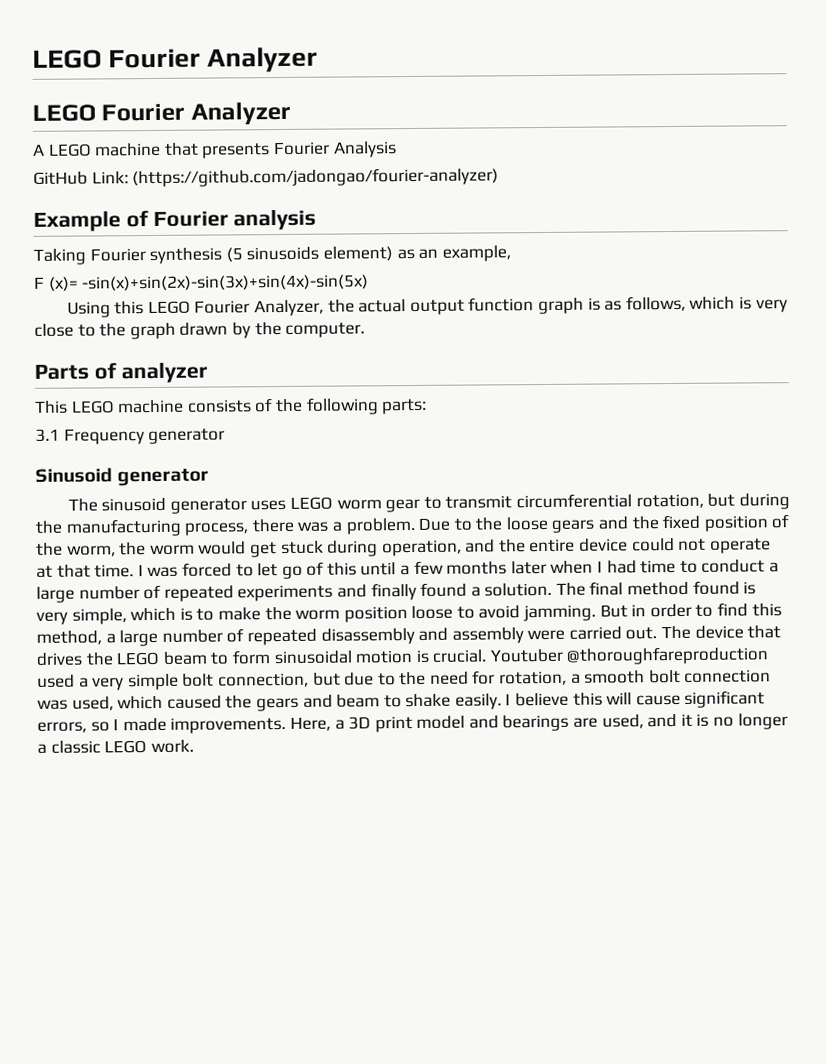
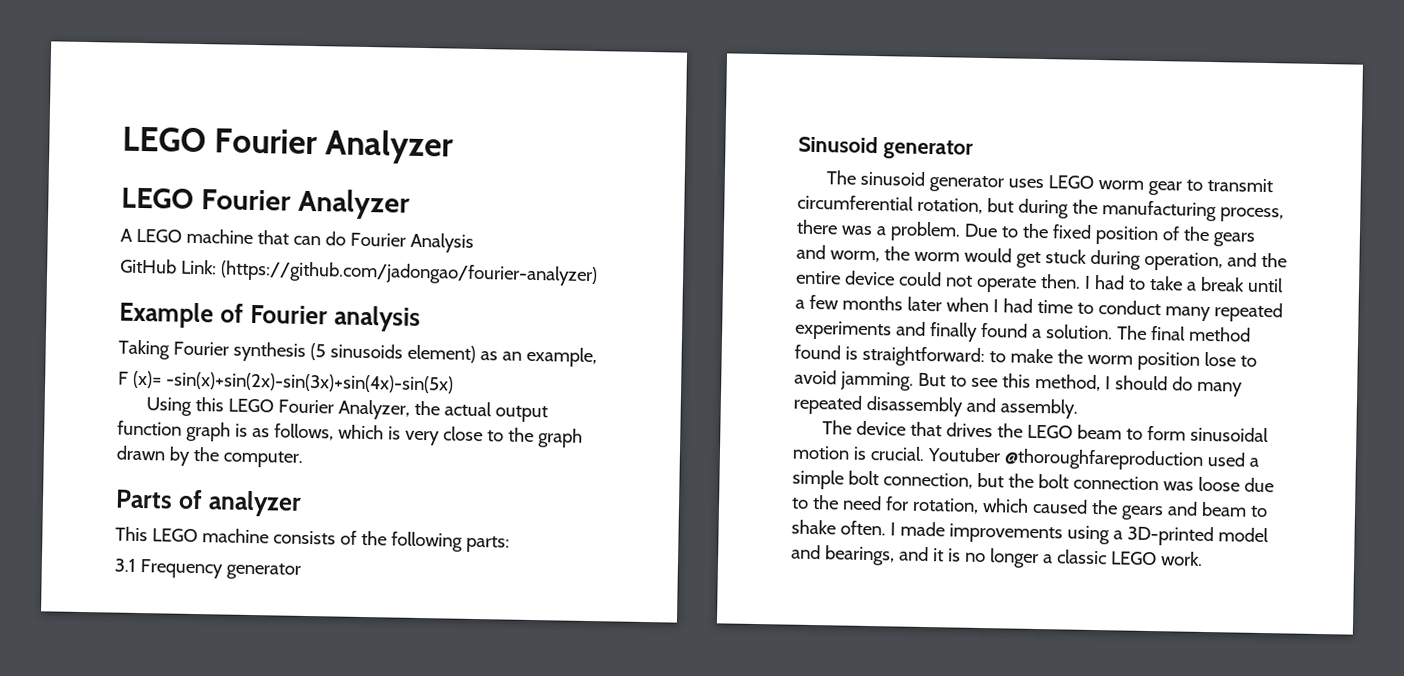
- A LEGO machine that presents Fourier Analysis
+ A LEGO machine that can do Fourier Analysis
- Due to the loose gears and the fixed position of the worm, the worm would get stuck during operation, and the entire device could not operate at that time. I was forced to let go of this until a few months later when I had time to conduct a large number of repeated experiments and finally found a solution.
+ Due to the fixed position of the gears and worm, the worm would get stuck during operation, and the entire device could not operate then. I had to take a break until a few months later when I had time to conduct many repeated experiments and finally found a solution.
- The final method found is very simple, which is to make the worm position loose to avoid jamming.
+ The final method found is straightforward: to make the worm position lose to avoid jamming.
- But in order to find this method, a large number of repeated disassembly and assembly were carried out. The device that drives the LEGO beam to form sinusoidal motion is crucial.
+ But to see this method, I should do many repeated disassembly and assembly.
+ The device that drives the LEGO beam to form sinusoidal motion is crucial.
- Youtuber @thoroughfareproduction used a very simple bolt connection, but due to the need for rotation, a smooth bolt connection was used, which caused the gears and beam to shake easily. I believe this will cause significant errors, so I made improvements. Here, a 3D print model and bearings are used, and it is no longer a classic LEGO work.
+ Youtuber @thoroughfareproduction used a simple bolt connection, but the bolt connection was loose due to the need for rotation, which caused the gears and beam to shake often. I made improvements using a 3D-printed model and bearings, and it is no longer a classic LEGO work.

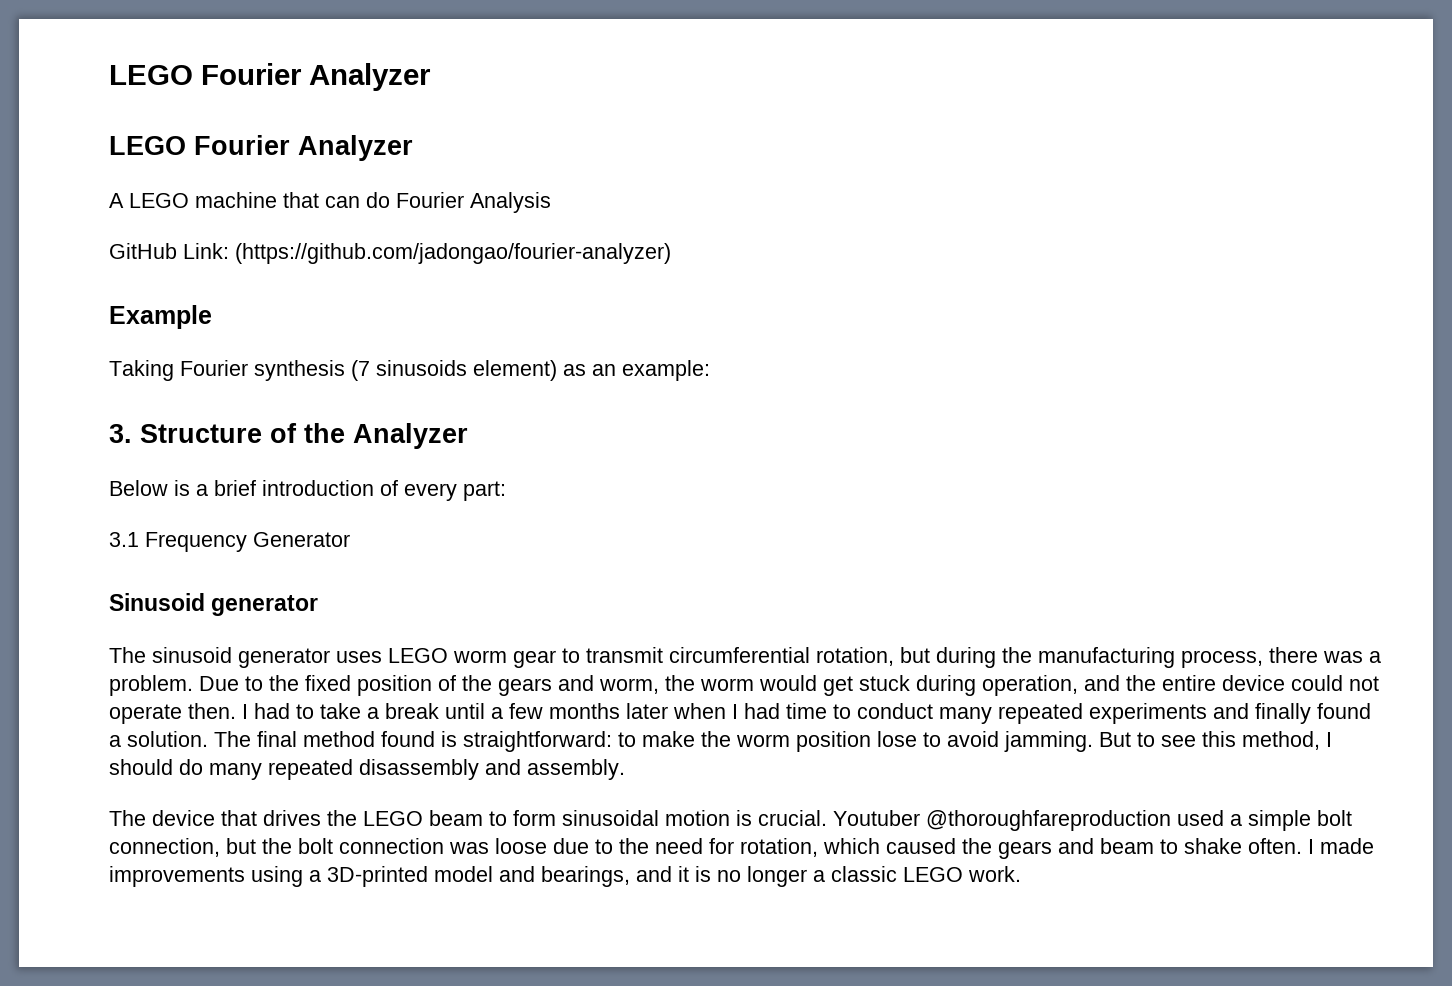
- Example of Fourier analysis
+ Example
- Taking Fourier synthesis (5 sinusoids element) as an example,
- F (x)= -sin(x)+sin(2x)-sin(3x)+sin(4x)-sin(5x)
- Using this LEGO Fourier Analyzer, the actual output function graph is as follows, which is very close to the graph drawn by the computer.
- Parts of analyzer
- This LEGO machine consists of the following parts:
+ Taking Fourier synthesis (7 sinusoids element) as an example:
+ 3. Structure of the Analyzer
+ Below is a brief introduction of every part:
- 3.1 Frequency generator
+ 3.1 Frequency Generator

